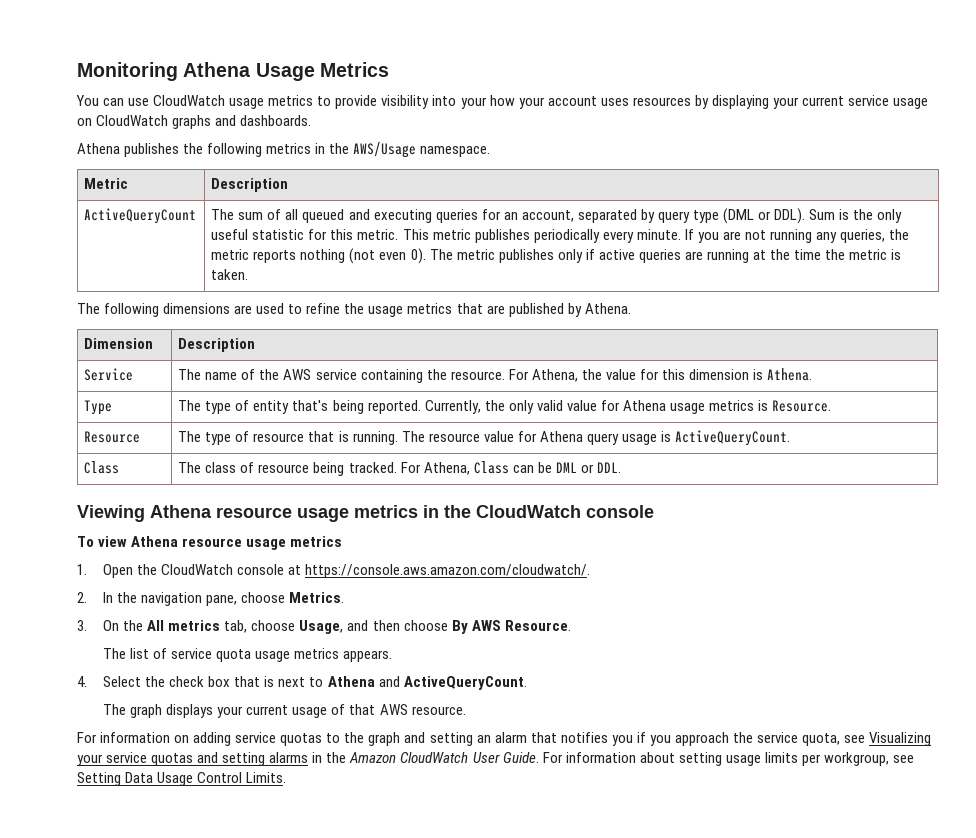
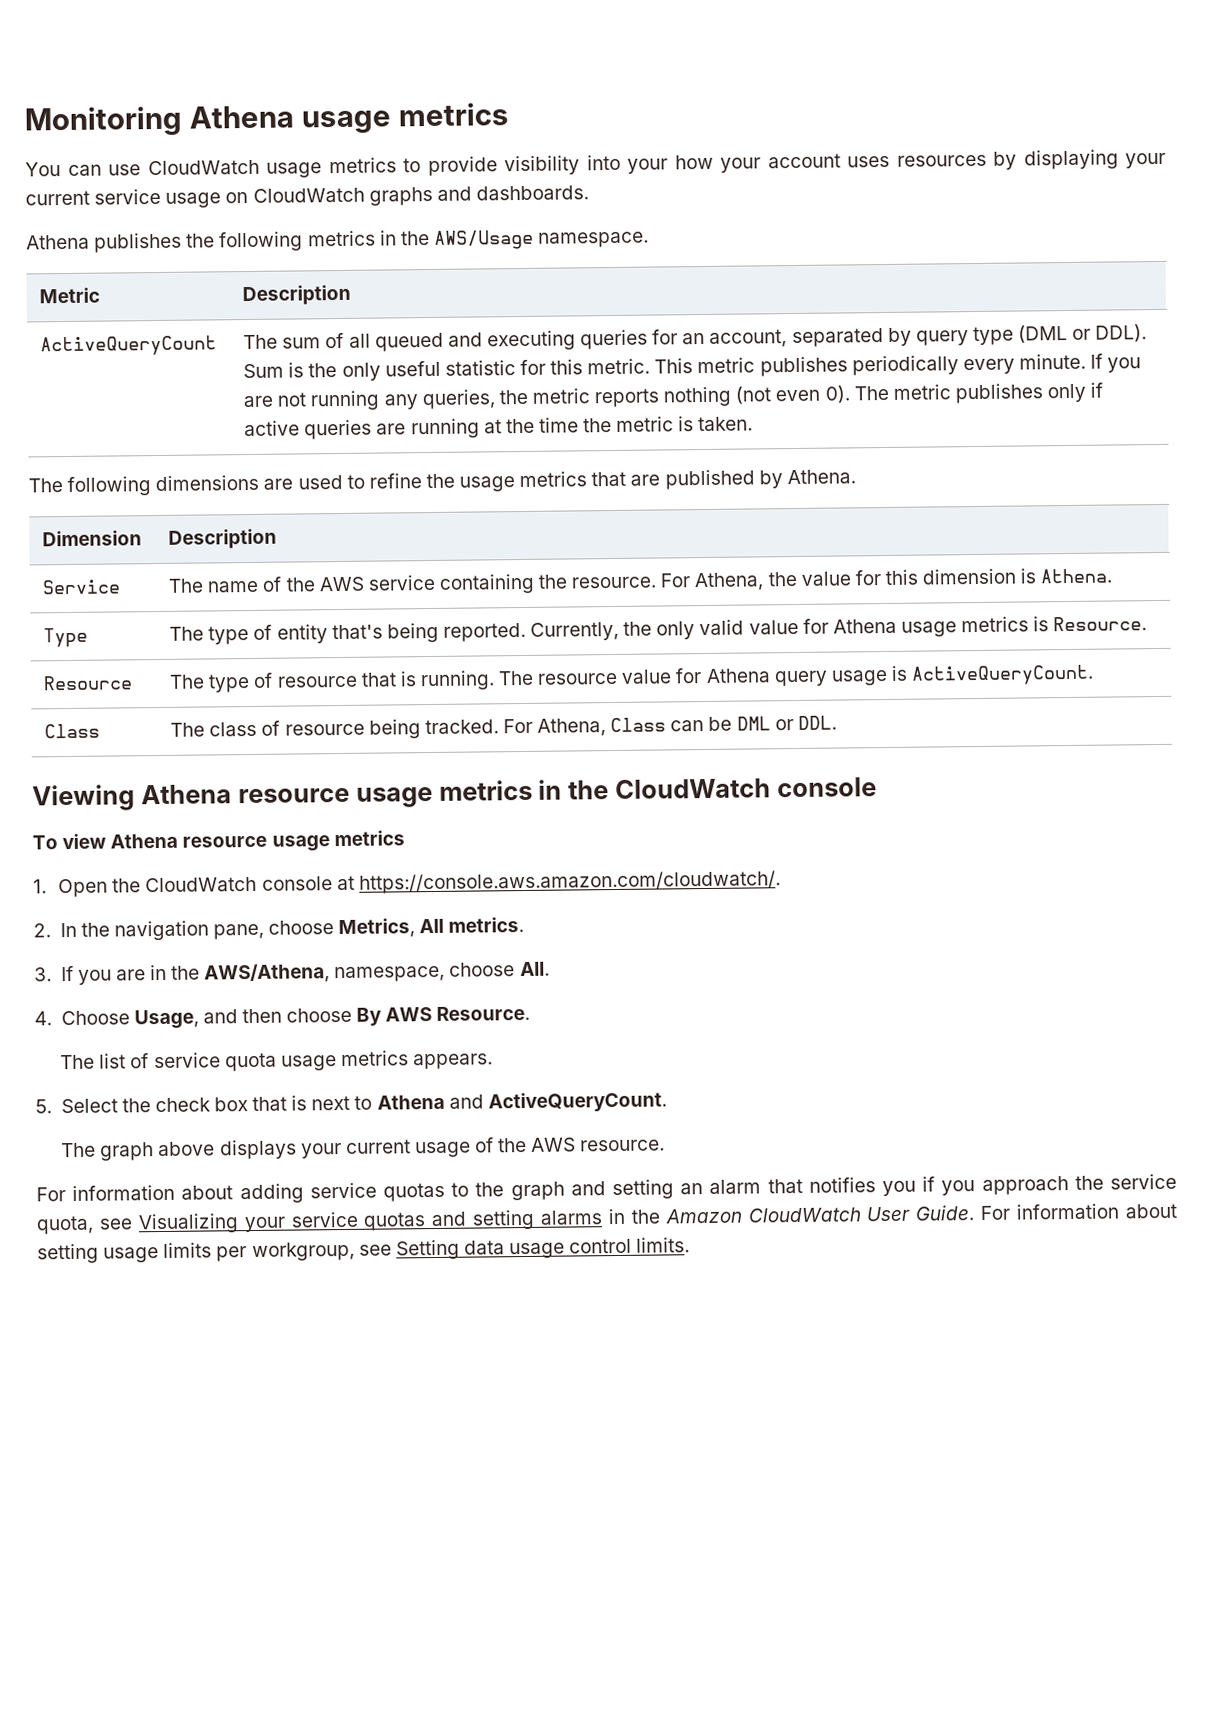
- Monitoring Athena Usage Metrics
+ Monitoring Athena usage metrics
- 2. In the navigation pane, choose Metrics.
- 3. On the All metrics tab, choose Usage, and then choose By AWS Resource.
+ 2. In the navigation pane, choose Metrics, All metrics.
+ 3. If you are in the AWS/Athena, namespace, choose All.
+ 4. Choose Usage, and then choose By AWS Resource.
- 4. Select the check box that is next to Athena and ActiveQueryCount.
+ 5. Select the check box that is next to Athena and ActiveQueryCount.
- The graph displays your current usage of that AWS resource.
+ The graph above displays your current usage of the AWS resource.
- For information on adding service quotas to the graph and setting an alarm that notifies you if you approach the service quota, see Visualizing your service quotas and setting alarms in the Amazon CloudWatch User Guide.
+ For information about adding service quotas to the graph and setting an alarm that notifies you if you approach the service quota, see Visualizing your service quotas and setting alarms in the Amazon CloudWatch User Guide.
- For information about setting usage limits per workgroup, see Setting Data Usage Control Limits.
+ For information about setting usage limits per workgroup, see Setting data usage control limits.

